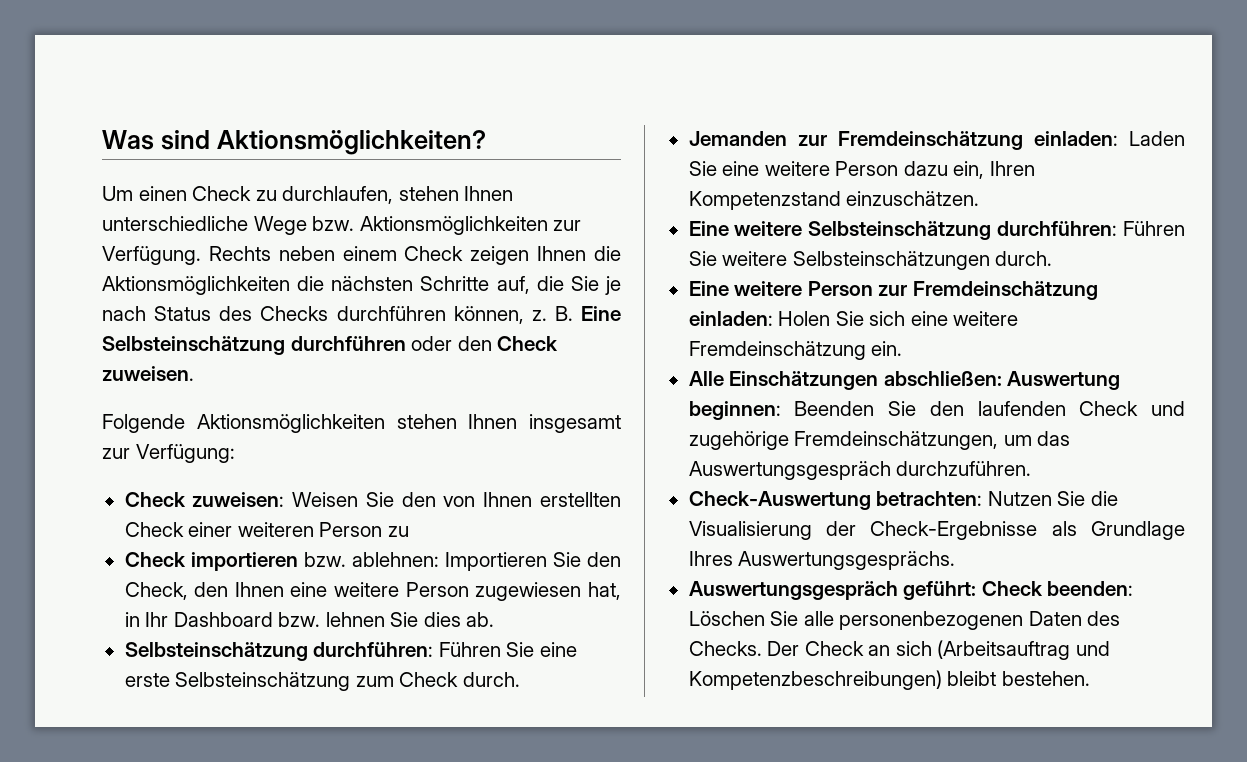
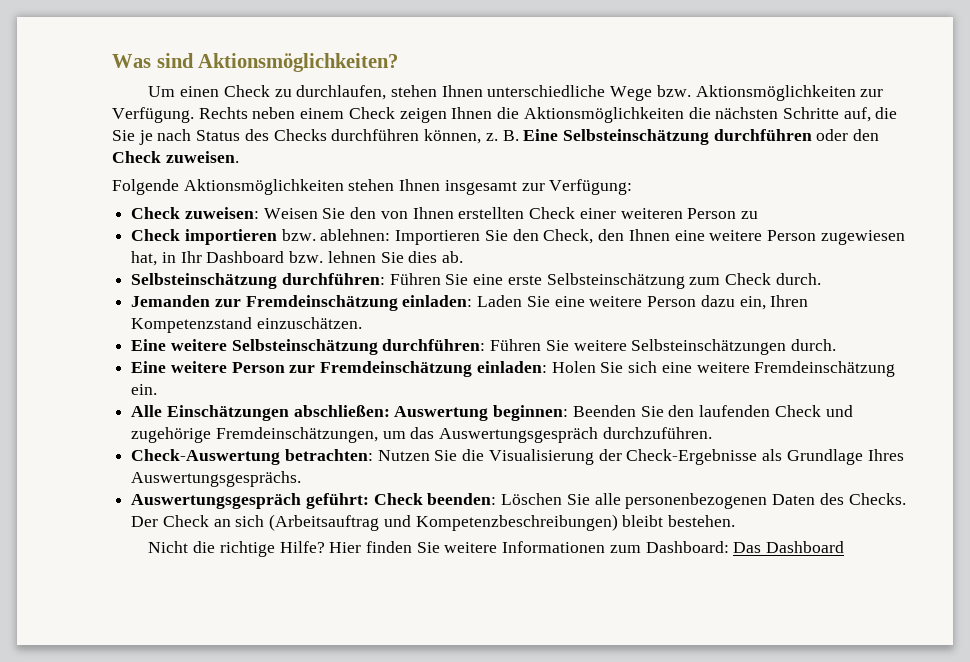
+ Nicht die richtige Hilfe? Hier finden Sie weitere Informationen zum Dashboard: Das Dashboard

